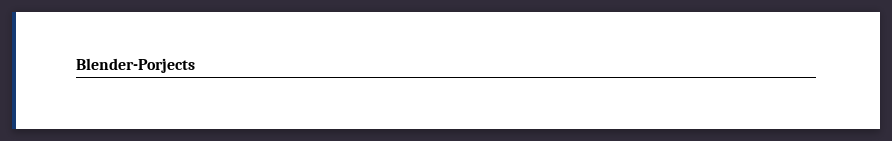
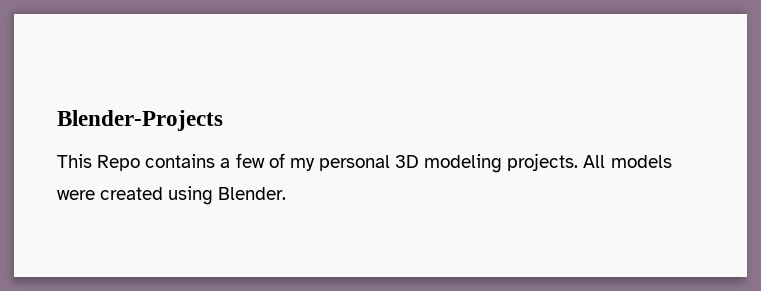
- Blender-Porjects
+ Blender-Projects
+ This Repo contains a few of my personal 3D modeling projects. All models were created using Blender.

